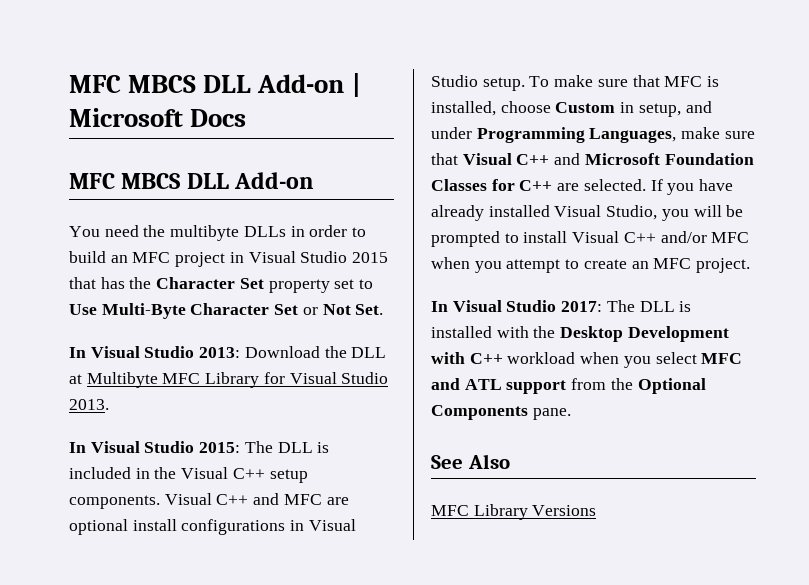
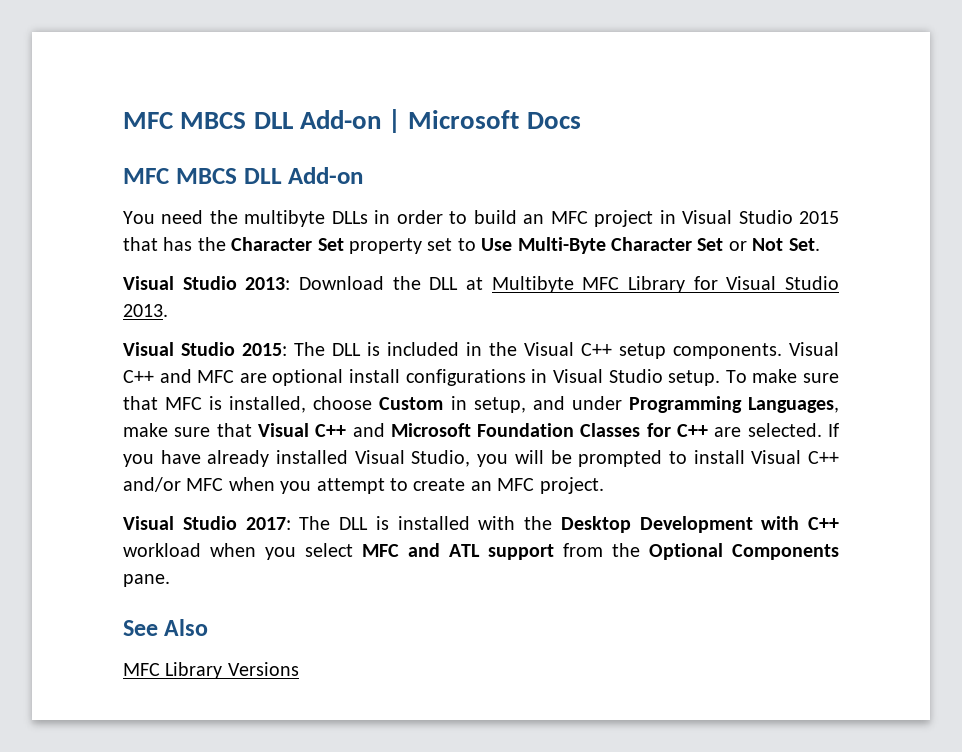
- In Visual Studio 2013: Download the DLL at Multibyte MFC Library for Visual Studio 2013.
+ Visual Studio 2013: Download the DLL at Multibyte MFC Library for Visual Studio 2013.
- In Visual Studio 2015: The DLL is included in the Visual C++ setup components.
+ Visual Studio 2015: The DLL is included in the Visual C++ setup components.
- In Visual Studio 2017: The DLL is installed with the Desktop Development with C++ workload when you select MFC and ATL support from the Optional Components pane.
+ Visual Studio 2017: The DLL is installed with the Desktop Development with C++ workload when you select MFC and ATL support from the Optional Components pane.

